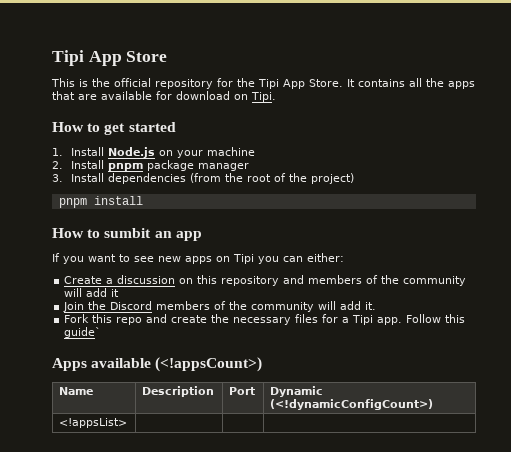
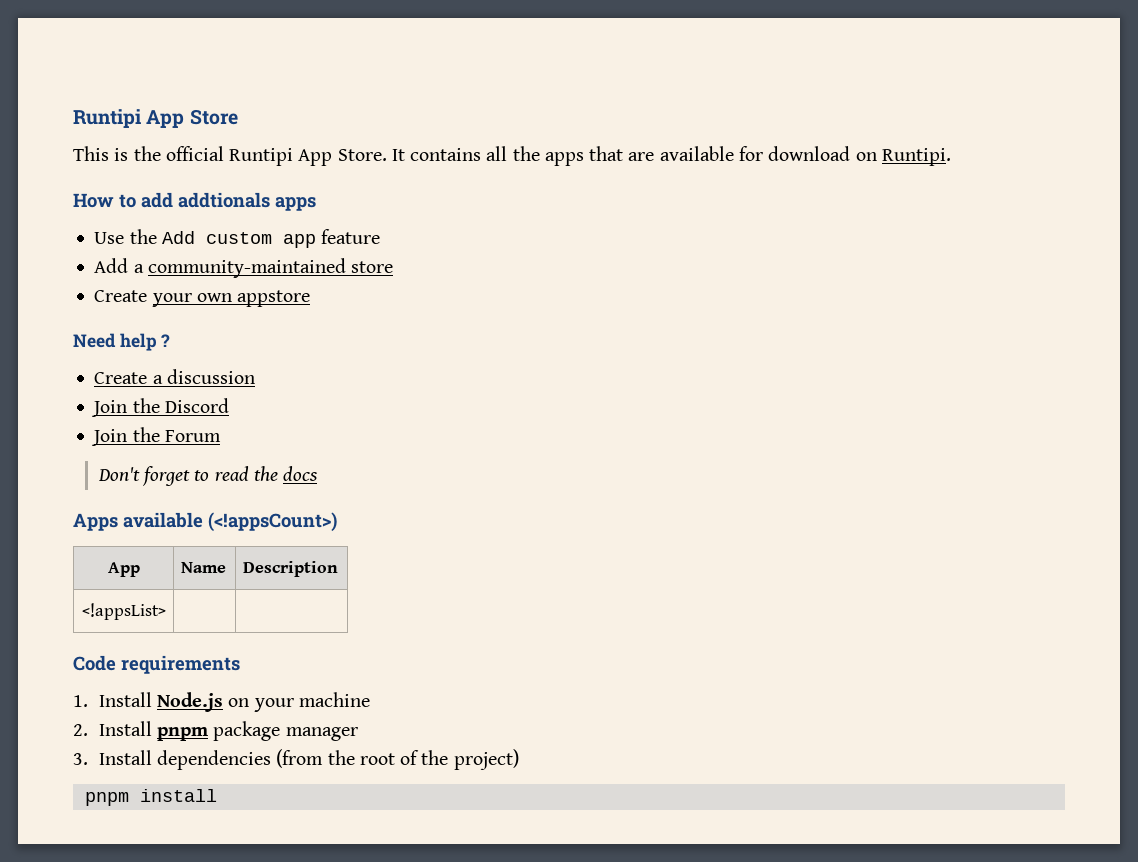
- Tipi App Store
+ Runtipi App Store
- This is the official repository for the Tipi App Store.
+ This is the official Runtipi App Store.
- It contains all the apps that are available for download on Tipi.
- How to get started
+ It contains all the apps that are available for download on Runtipi.
+ How to add addtionals apps
+ Use the Add custom app feature
+ Add a community-maintained store
+ Create your own appstore
+ Need help ?
+ Create a discussion
+ Join the Discord
+ Join the Forum
+ Don't forget to read the docs
+ Apps available (<!appsCount>)
+ App | Name | Description
+ <!appsList> | |
+ Code requirements
- How to sumbit an app
- If you want to see new apps on Tipi you can either:
- Create a discussion on this repository and members of the community will add it
- Join the Discord members of the community will add it.
- Fork this repo and create the necessary files for a Tipi app. Follow this guide`
- Apps available (<!appsCount>)
- Name | Description | Port | Dynamic (<!dynamicConfigCount>)
- <!appsList> | | |

